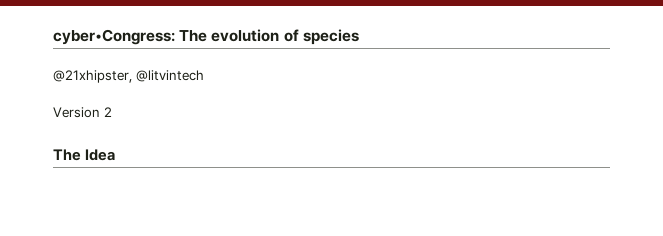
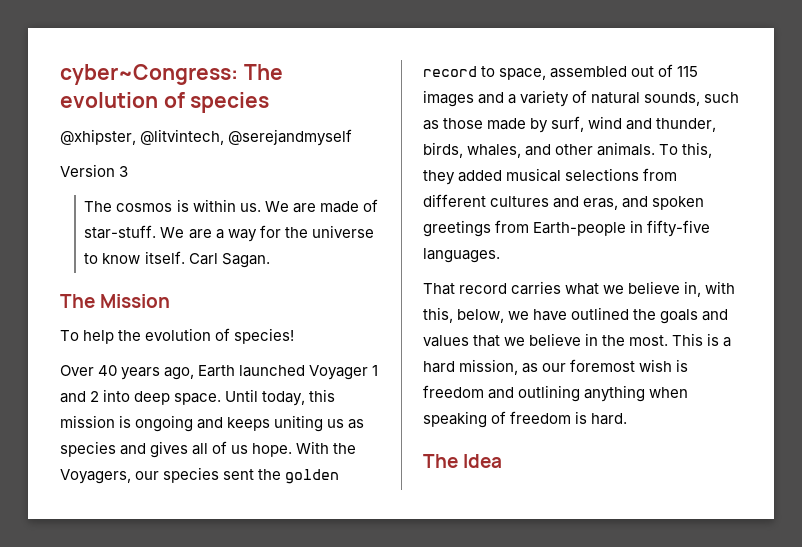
- cyber•Congress: The evolution of species
+ cyber~Congress: The evolution of species
- @21xhipster, @litvintech
- Version 2
+ @xhipster, @litvintech, @serejandmyself
+ Version 3
+ The cosmos is within us. We are made of star-stuff. We are a way for the universe to know itself. Carl Sagan.
+ The Mission
+ To help the evolution of species!
+ Over 40 years ago, Earth launched Voyager 1 and 2 into deep space. Until today, this mission is ongoing and keeps uniting us as species and gives all of us hope. With the Voyagers, our species sent the golden record to space, assembled out of 115 images and a variety of natural sounds, such as those made by surf, wind and thunder, birds, whales, and other animals. To this, they added musical selections from different cultures and eras, and spoken greetings from Earth-people in fifty-five languages.
+ That record carries what we believe in, with this, below, we have outlined the goals and values that we believe in the most. This is a hard mission, as our foremost wish is freedom and outlining anything when speaking of freedom is hard.

